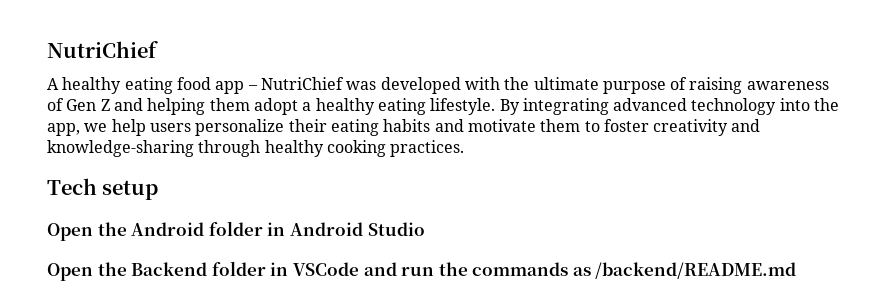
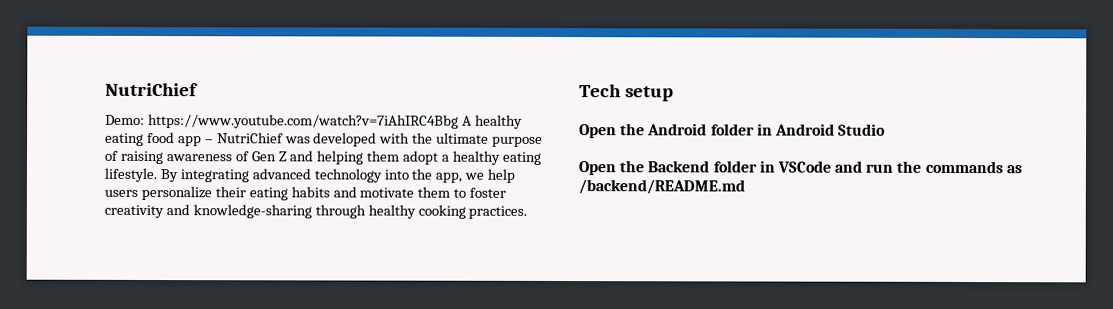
- A healthy eating food app – NutriChief was developed with the ultimate purpose of raising awareness of Gen Z and helping them adopt a healthy eating lifestyle.
+ Demo: https://www.youtube.com/watch?v=7iAhIRC4Bbg A healthy eating food app – NutriChief was developed with the ultimate purpose of raising awareness of Gen Z and helping them adopt a healthy eating lifestyle.

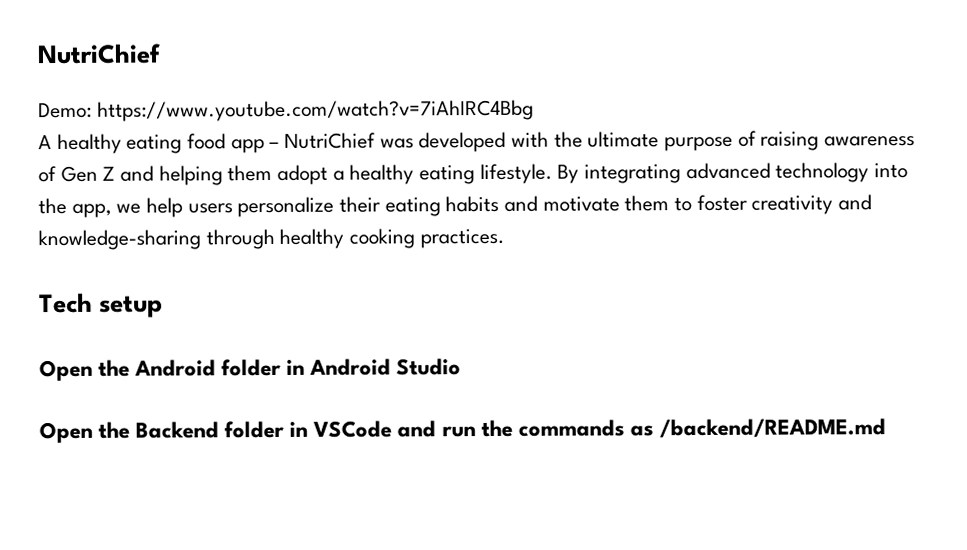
- Demo: https://www.youtube.com/watch?v=7iAhIRC4Bbg A healthy eating food app – NutriChief was developed with the ultimate purpose of raising awareness of Gen Z and helping them adopt a healthy eating lifestyle.
+ Demo: https://www.youtube.com/watch?v=7iAhIRC4Bbg
+ A healthy eating food app – NutriChief was developed with the ultimate purpose of raising awareness of Gen Z and helping them adopt a healthy eating lifestyle.

